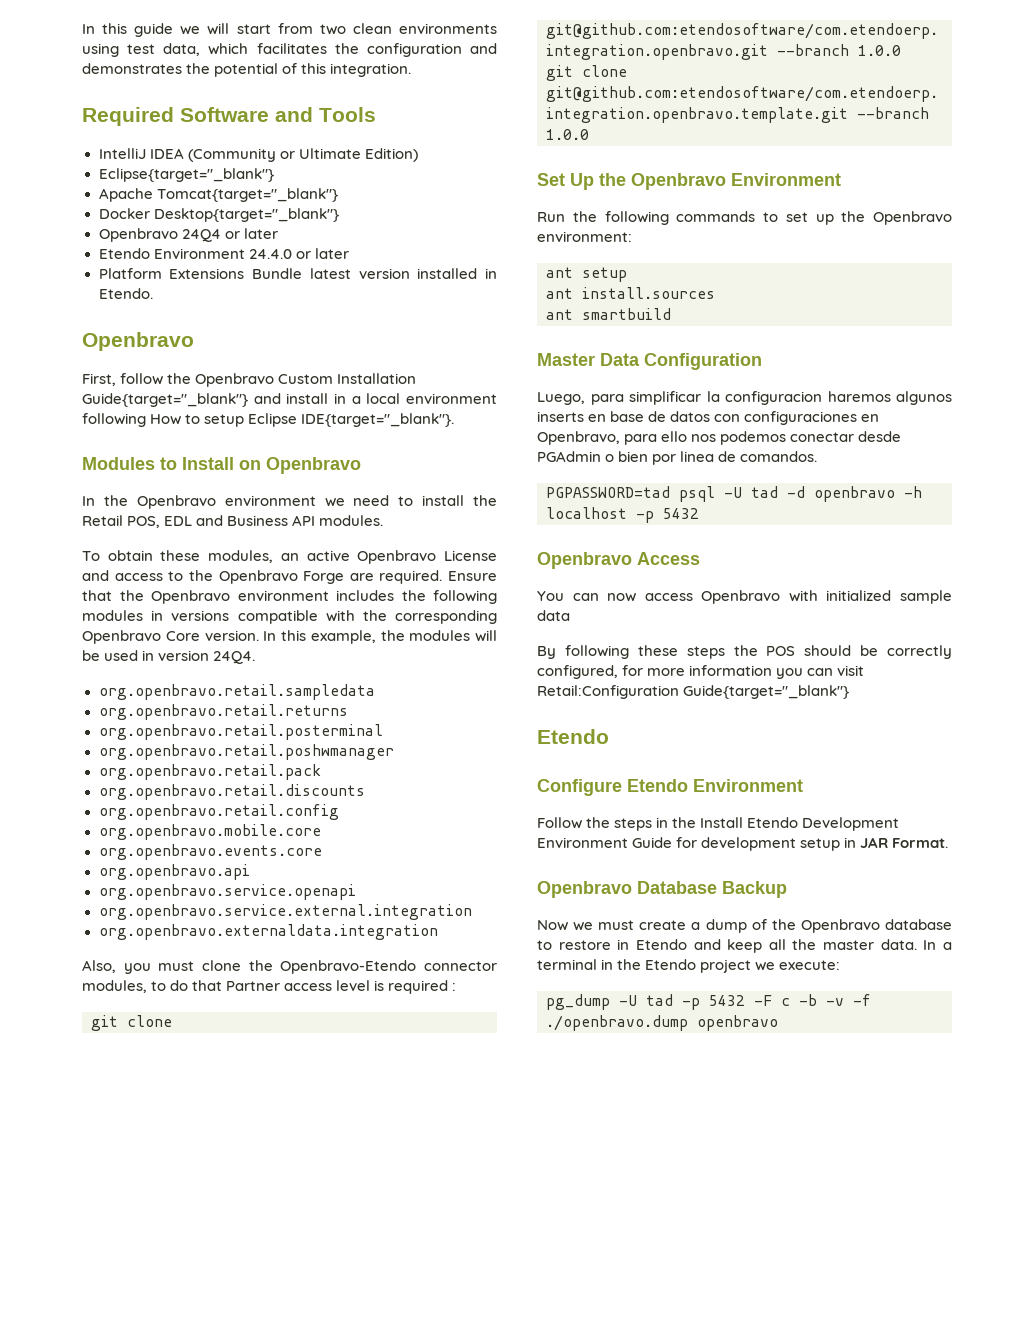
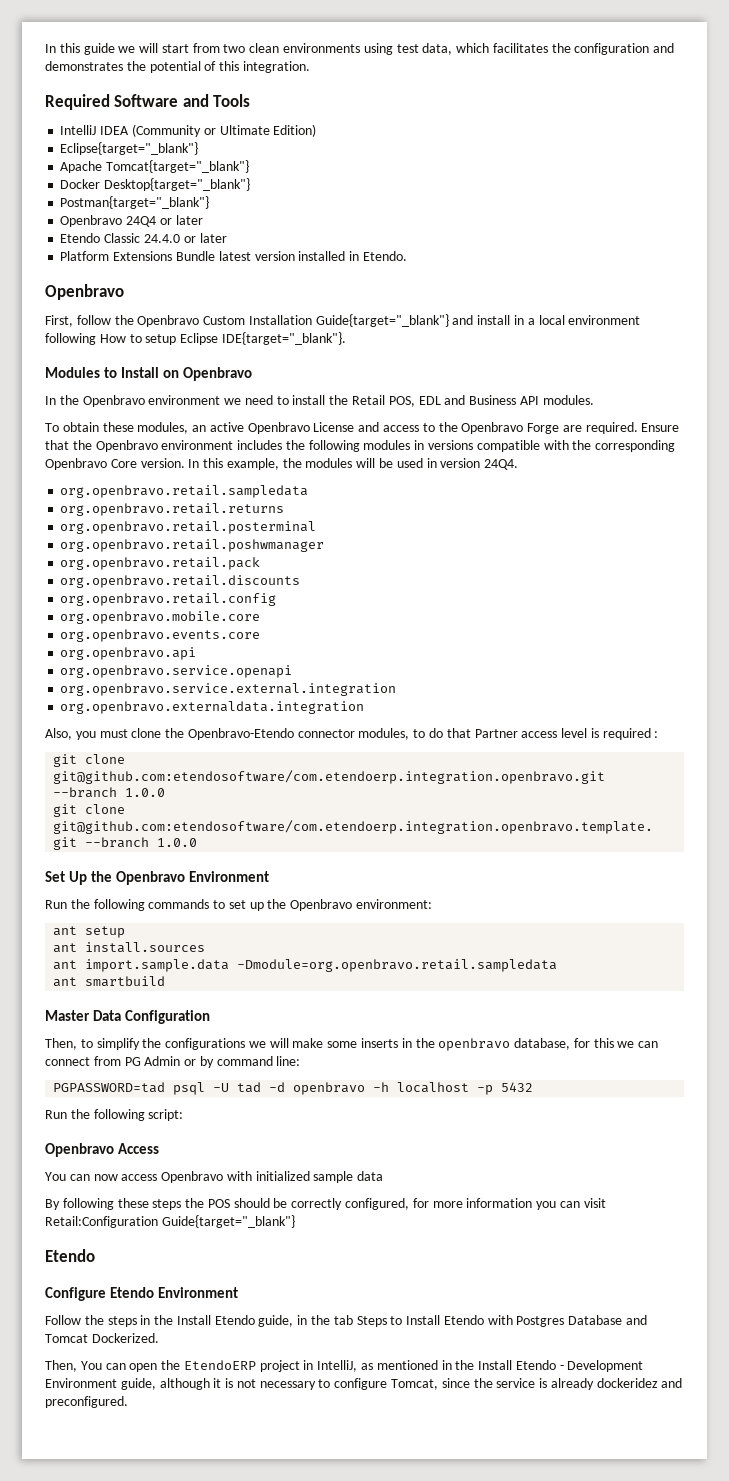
+ Postman{target="_blank"}
- Etendo Environment 24.4.0 or later
+ Etendo Classic 24.4.0 or later
+ ant import.sample.data -Dmodule=org.openbravo.retail.sampledata
- Luego, para simplificar la configuracion haremos algunos inserts en base de datos con configuraciones en Openbravo, para ello nos podemos conectar desde PGAdmin o bien por linea de comandos.
+ Then, to simplify the configurations we will make some inserts in the openbravo database, for this we can connect from PG Admin or by command line:
+ Run the following script:
- Follow the steps in the Install Etendo Development Environment Guide for development setup in JAR Format.
- Openbravo Database Backup
- Now we must create a dump of the Openbravo database to restore in Etendo and keep all the master data. In a terminal in the Etendo project we execute:
- pg_dump -U tad -p 5432 -F c -b -v -f ./openbravo.dump openbravo
+ Follow the steps in the Install Etendo guide, in the tab Steps to Install Etendo with Postgres Database and Tomcat Dockerized.
+ Then, You can open the EtendoERP project in IntelliJ, as mentioned in the Install Etendo - Development Environment guide, although it is not necessary to configure Tomcat, since the service is already dockeridez and preconfigured.

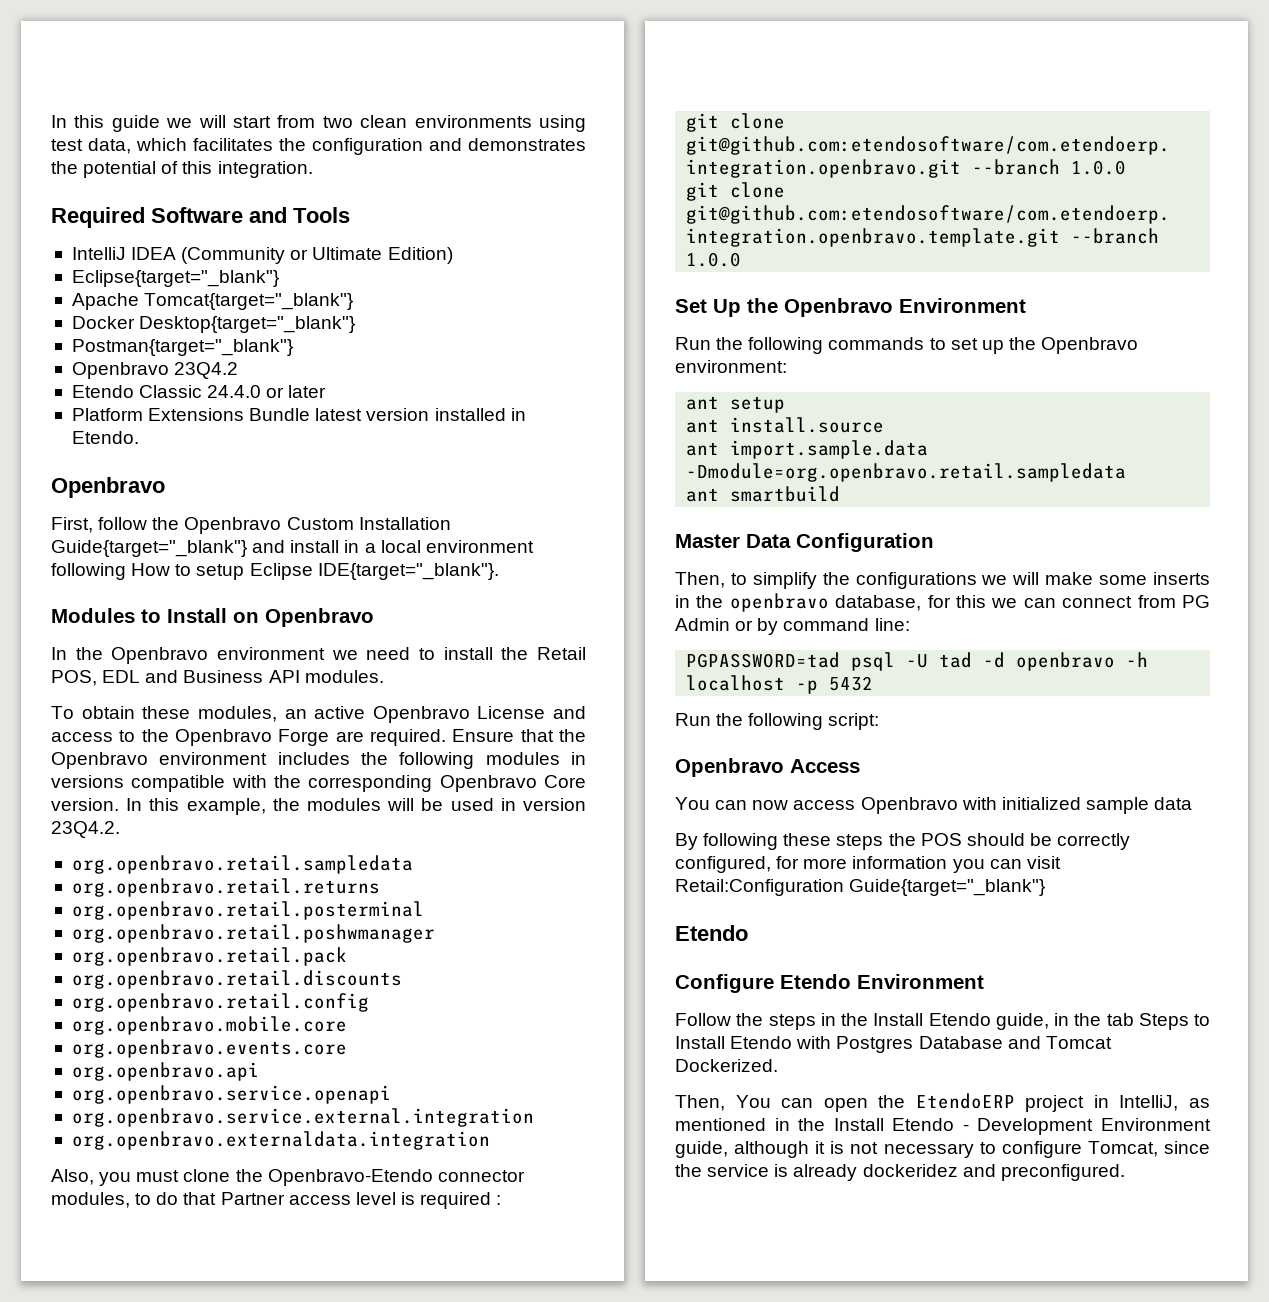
- Openbravo 24Q4 or later
+ Openbravo 23Q4.2
- In this example, the modules will be used in version 24Q4.
+ In this example, the modules will be used in version 23Q4.2.
- ant install.sources
+ ant install.source

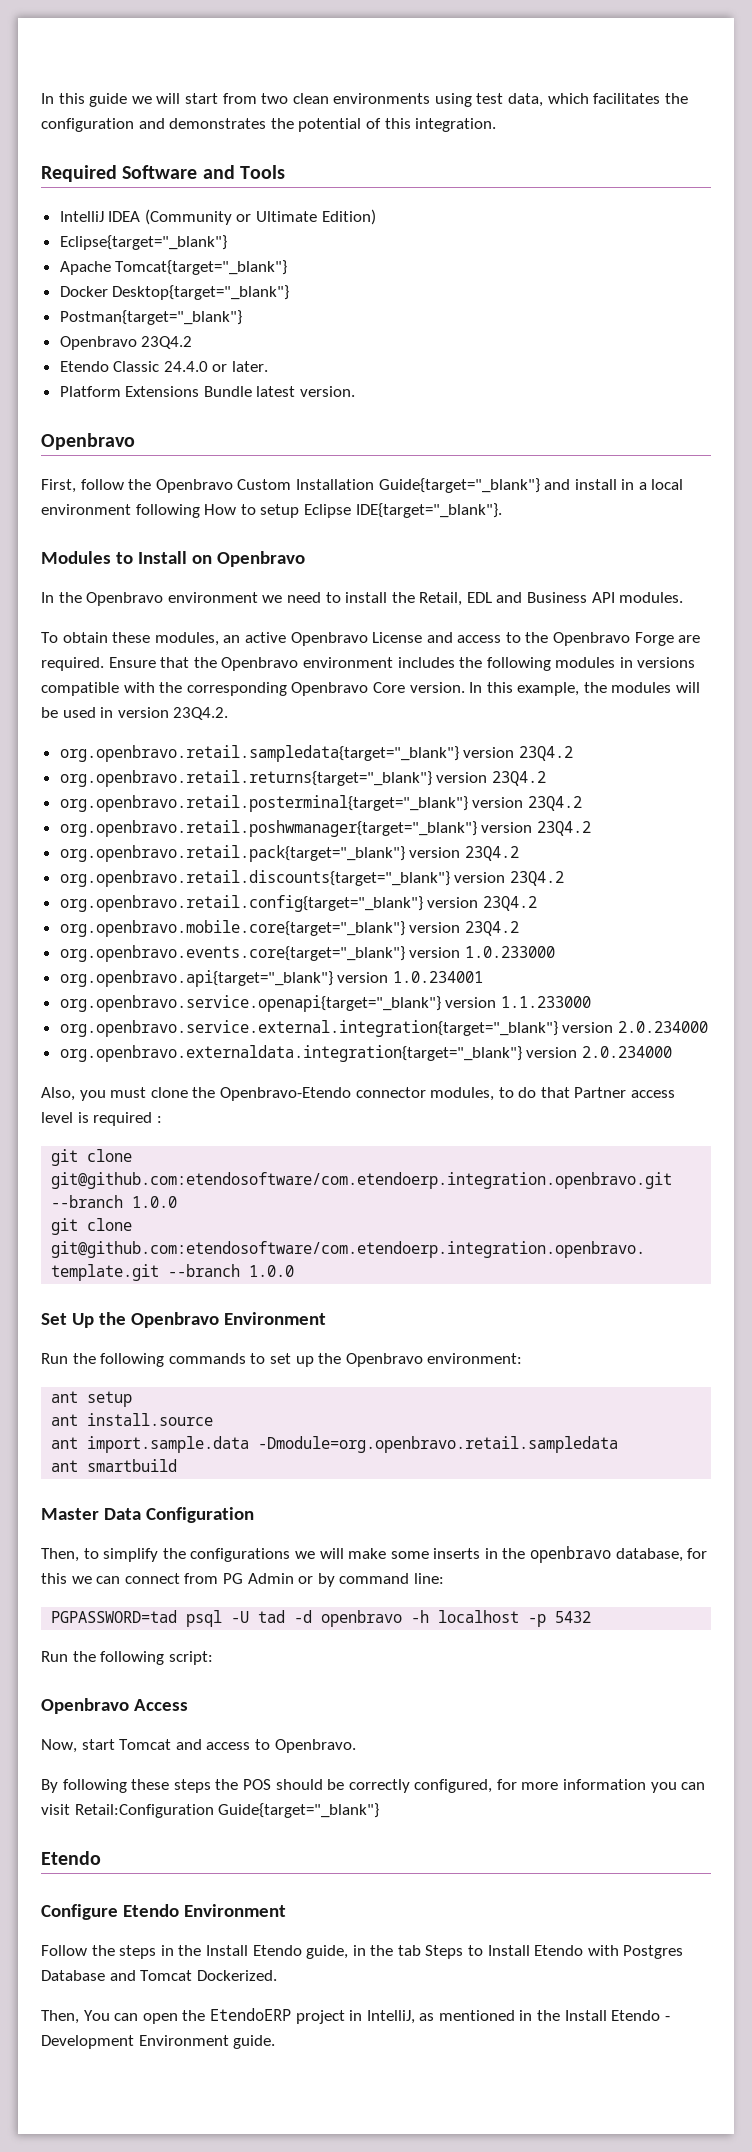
- Etendo Classic 24.4.0 or later
+ Etendo Classic 24.4.0 or later.
- Platform Extensions Bundle latest version installed in Etendo.
+ Platform Extensions Bundle latest version.
- In the Openbravo environment we need to install the Retail POS, EDL and Business API modules.
+ In the Openbravo environment we need to install the Retail, EDL and Business API modules.
- org.openbravo.retail.sampledata
- org.openbravo.retail.returns
- org.openbravo.retail.posterminal
- org.openbravo.retail.poshwmanager
- org.openbravo.retail.pack
- org.openbravo.retail.discounts
- org.openbravo.retail.config
- org.openbravo.mobile.core
- org.openbravo.events.core
- org.openbravo.api
- org.openbravo.service.openapi
- org.openbravo.service.external.integration
- org.openbravo.externaldata.integration
+ org.openbravo.retail.sampledata{target="_blank"} version 23Q4.2
+ org.openbravo.retail.returns{target="_blank"} version 23Q4.2
+ org.openbravo.retail.posterminal{target="_blank"} version 23Q4.2
+ org.openbravo.retail.poshwmanager{target="_blank"} version 23Q4.2
+ org.openbravo.retail.pack{target="_blank"} version 23Q4.2
+ org.openbravo.retail.discounts{target="_blank"} version 23Q4.2
+ org.openbravo.retail.config{target="_blank"} version 23Q4.2
+ org.openbravo.mobile.core{target="_blank"} version 23Q4.2
+ org.openbravo.events.core{target="_blank"} version 1.0.233000
+ org.openbravo.api{target="_blank"} version 1.0.234001
+ org.openbravo.service.openapi{target="_blank"} version 1.1.233000
+ org.openbravo.service.external.integration{target="_blank"} version 2.0.234000
+ org.openbravo.externaldata.integration{target="_blank"} version 2.0.234000
- You can now access Openbravo with initialized sample data
+ Now, start Tomcat and access to Openbravo.
- Then, You can open the EtendoERP project in IntelliJ, as mentioned in the Install Etendo - Development Environment guide, although it is not necessary to configure Tomcat, since the service is already dockeridez and preconfigured.
+ Then, You can open the EtendoERP project in IntelliJ, as mentioned in the Install Etendo - Development Environment guide.

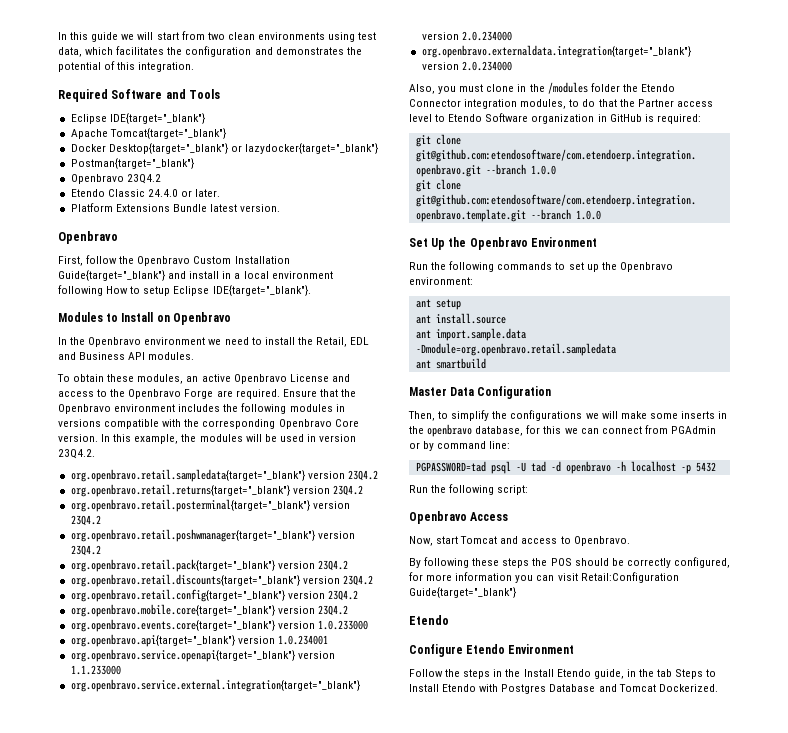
- IntelliJ IDEA (Community or Ultimate Edition)
- Eclipse{target="_blank"}
+ Eclipse IDE{target="_blank"}
- Docker Desktop{target="_blank"}
+ Docker Desktop{target="_blank"} or lazydocker{target="_blank"}
- Also, you must clone the Openbravo-Etendo connector modules, to do that Partner access level is required :
+ Also, you must clone in the /modules folder the Etendo Connector integration modules, to do that the Partner access level to Etendo Software organization in GitHub is required:
- Then, to simplify the configurations we will make some inserts in the openbravo database, for this we can connect from PG Admin or by command line:
+ Then, to simplify the configurations we will make some inserts in the openbravo database, for this we can connect from PGAdmin or by command line:
- Then, You can open the EtendoERP project in IntelliJ, as mentioned in the Install Etendo - Development Environment guide.

